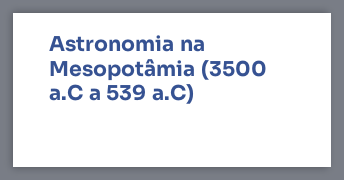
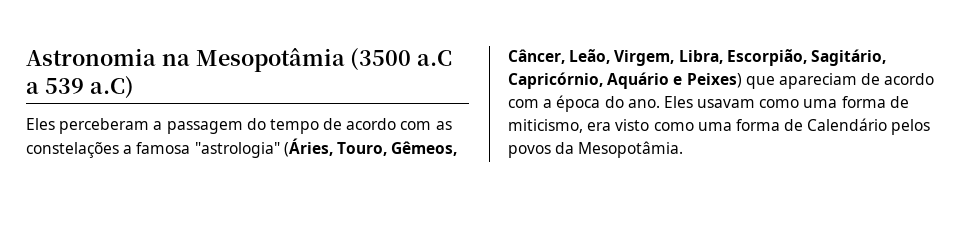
+ Eles perceberam a passagem do tempo de acordo com as constelações a famosa "astrologia" (Áries, Touro, Gêmeos, Câncer, Leão, Virgem, Libra, Escorpião, Sagitário, Capricórnio, Aquário e Peixes) que apareciam de acordo com a época do ano. Eles usavam como uma forma de miticismo, era visto como uma forma de Calendário pelos povos da Mesopotâmia.

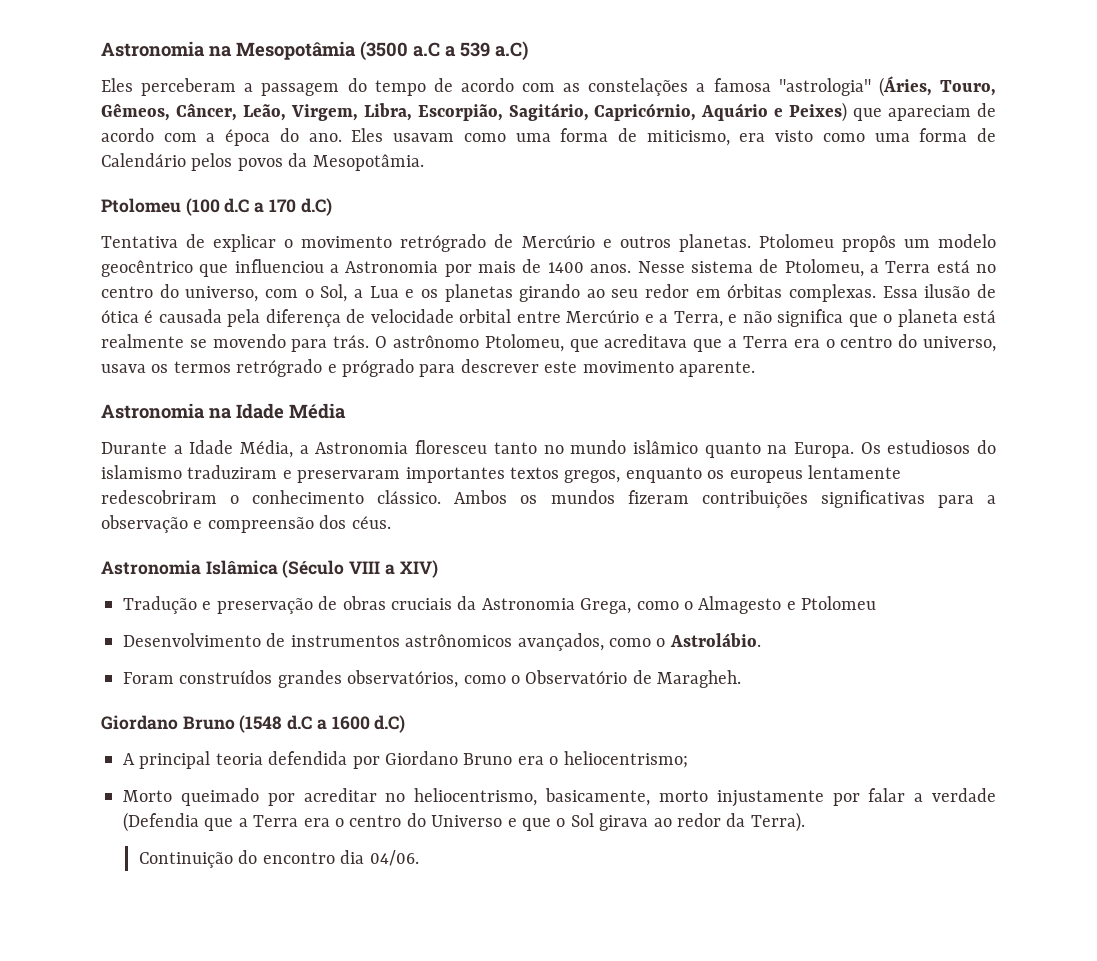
+ Ptolomeu (100 d.C a 170 d.C)
+ Tentativa de explicar o movimento retrógrado de Mercúrio e outros planetas. Ptolomeu propôs um modelo geocêntrico que influenciou a Astronomia por mais de 1400 anos. Nesse sistema de Ptolomeu, a Terra está no centro do universo, com o Sol, a Lua e os planetas girando ao seu redor em órbitas complexas. Essa ilusão de ótica é causada pela diferença de velocidade orbital entre Mercúrio e a Terra, e não significa que o planeta está realmente se movendo para trás. O astrônomo Ptolomeu, que acreditava que a Terra era o centro do universo, usava os termos retrógrado e prógrado para descrever este movimento aparente.
+ Astronomia na Idade Média
+ Durante a Idade Média, a Astronomia floresceu tanto no mundo islâmico quanto na Europa. Os estudiosos do islamismo traduziram e preservaram importantes textos gregos, enquanto os europeus lentamente redescobriram o conhecimento clássico. Ambos os mundos fizeram contribuições significativas para a observação e compreensão dos céus.
+ Astronomia Islâmica (Século VIII a XIV)
+ Tradução e preservação de obras cruciais da Astronomia Grega, como o Almagesto e Ptolomeu
+ Desenvolvimento de instrumentos astrônomicos avançados, como o Astrolábio.
+ Foram construídos grandes observatórios, como o Observatório de Maragheh.
+ Giordano Bruno (1548 d.C a 1600 d.C)
+ A principal teoria defendida por Giordano Bruno era o heliocentrismo;
+ Morto queimado por acreditar no heliocentrismo, basicamente, morto injustamente por falar a verdade (Defendia que a Terra era o centro do Universo e que o Sol girava ao redor da Terra).
+ Continuição do encontro dia 04/06.

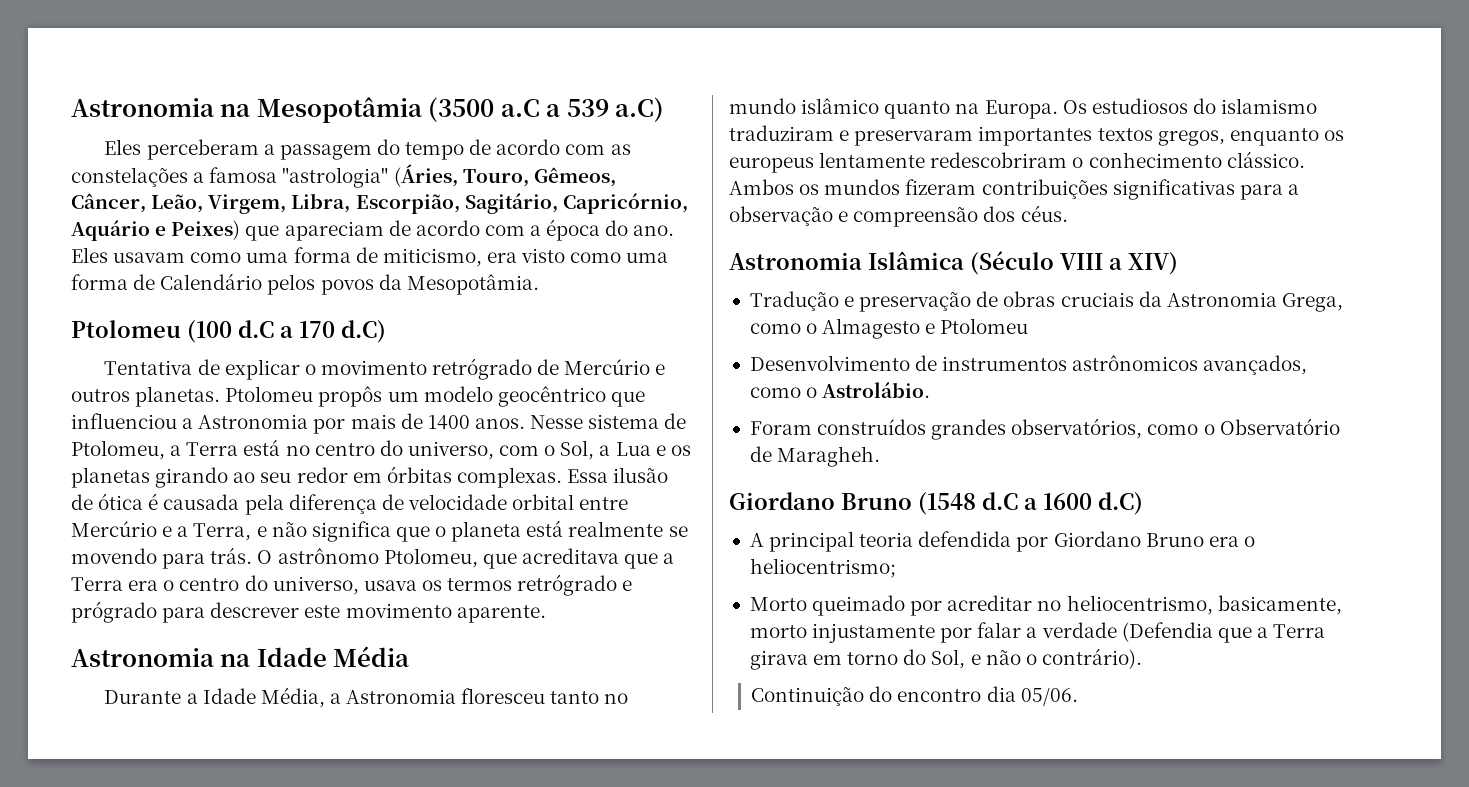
- Morto queimado por acreditar no heliocentrismo, basicamente, morto injustamente por falar a verdade (Defendia que a Terra era o centro do Universo e que o Sol girava ao redor da Terra).
+ Morto queimado por acreditar no heliocentrismo, basicamente, morto injustamente por falar a verdade (Defendia que a Terra girava em torno do Sol, e não o contrário).
- Continuição do encontro dia 04/06.
+ Continuição do encontro dia 05/06.

